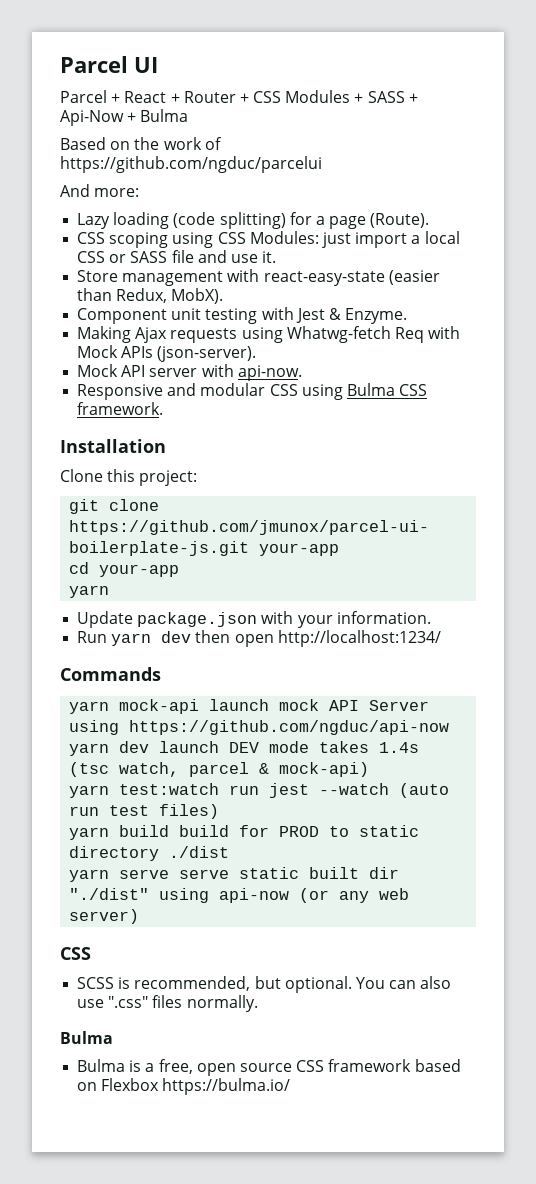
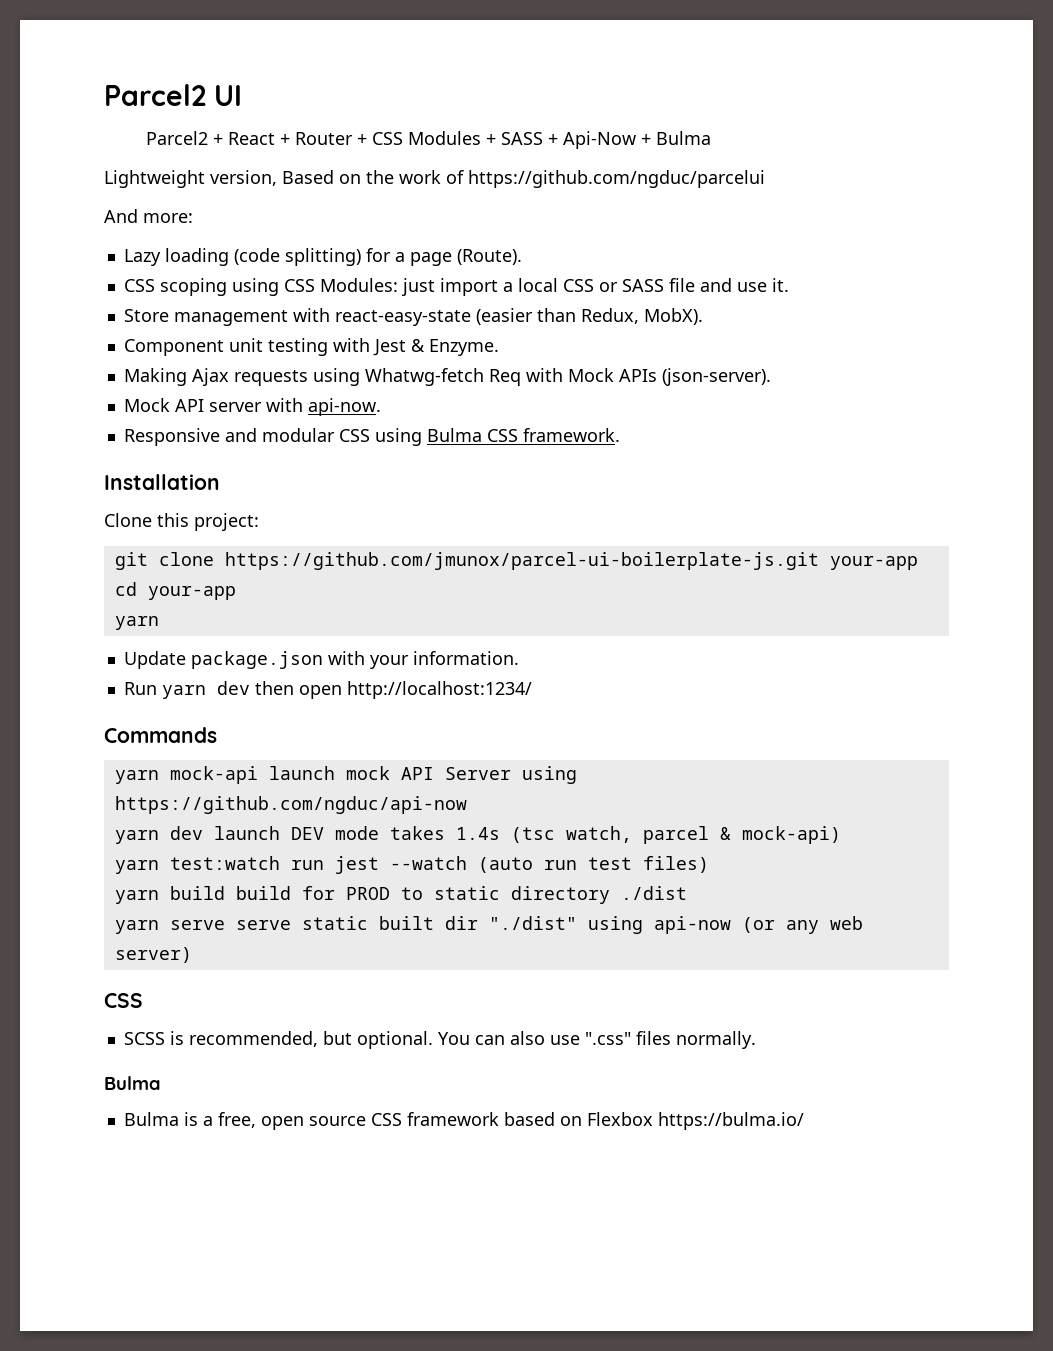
- Parcel UI
+ Parcel2 UI
- Parcel + React + Router + CSS Modules + SASS + Api-Now + Bulma
+ Parcel2 + React + Router + CSS Modules + SASS + Api-Now + Bulma
- Based on the work of https://github.com/ngduc/parcelui
+ Lightweight version, Based on the work of https://github.com/ngduc/parcelui

